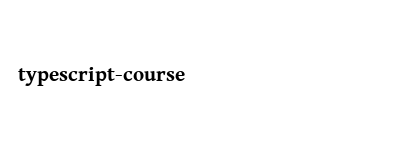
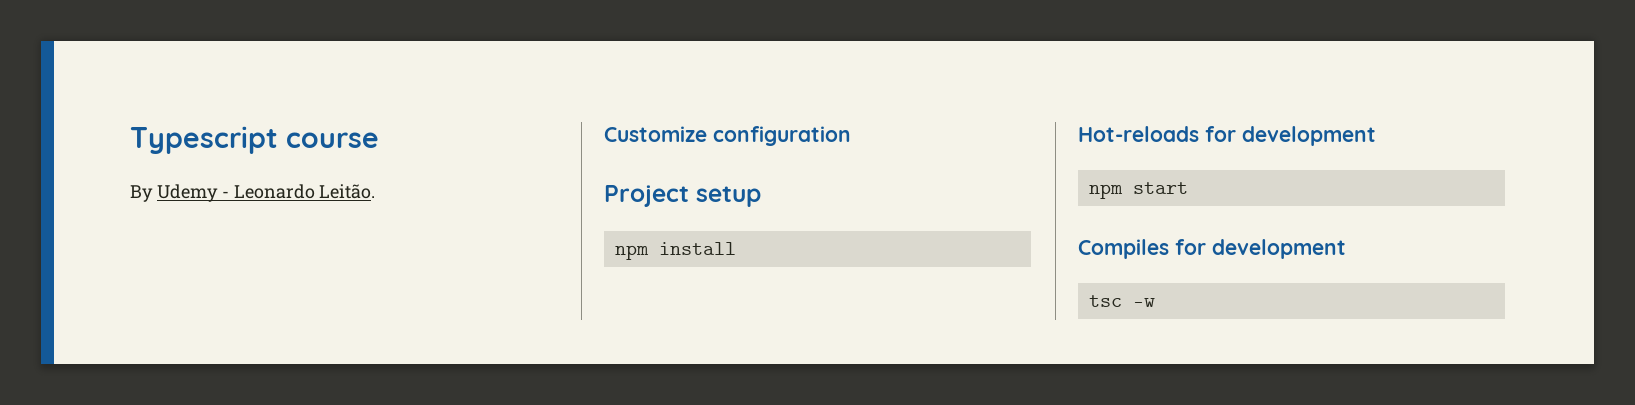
- typescript-course
+ Typescript course
+ By Udemy - Leonardo Leitão.
+ Customize configuration
+ Project setup
+ npm install
+ Hot-reloads for development
+ npm start
+ Compiles for development
+ tsc -w

